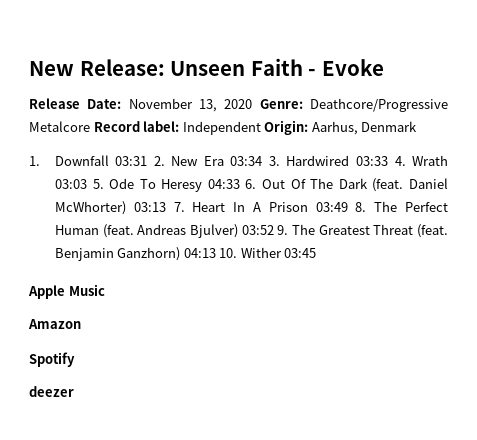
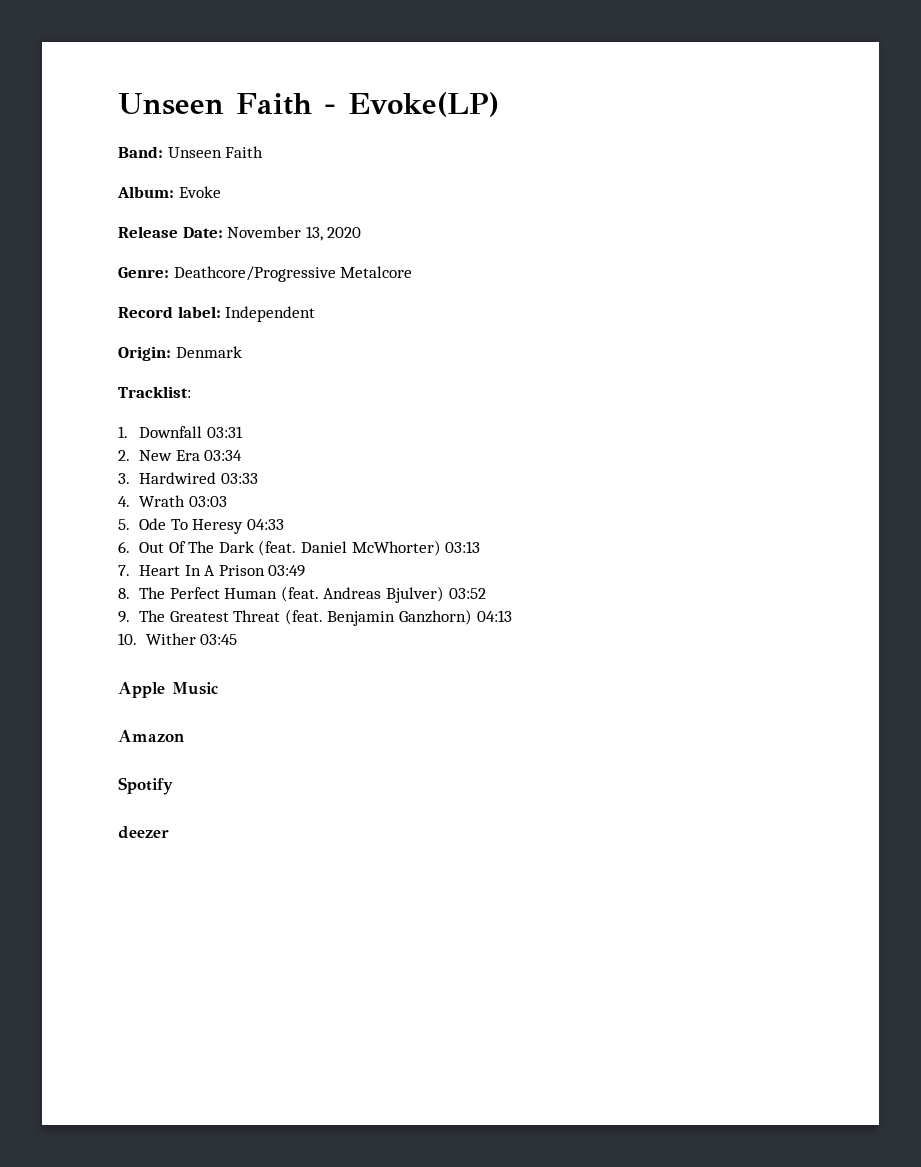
- New Release: Unseen Faith - Evoke
+ Unseen Faith - Evoke(LP)
+ Band: Unseen Faith
+ Album: Evoke
- Release Date: November 13, 2020 Genre: Deathcore/Progressive Metalcore Record label: Independent Origin: Aarhus, Denmark
+ Release Date: November 13, 2020
+ Genre: Deathcore/Progressive Metalcore
+ Record label: Independent
+ Origin: Denmark
+ Tracklist:
- 1. Downfall 03:31 2. New Era 03:34 3. Hardwired 03:33 4. Wrath 03:03 5. Ode To Heresy 04:33 6. Out Of The Dark (feat.
+ 1. Downfall 03:31
+ 2. New Era 03:34
+ 3. Hardwired 03:33
+ 4. Wrath 03:03
+ 5. Ode To Heresy 04:33
+ 6. Out Of The Dark (feat.
- Daniel McWhorter) 03:13 7. Heart In A Prison 03:49 8. The Perfect Human (feat.
+ Daniel McWhorter) 03:13
+ 7. Heart In A Prison 03:49
+ 8. The Perfect Human (feat.
- Andreas Bjulver) 03:52 9. The Greatest Threat (feat.
+ Andreas Bjulver) 03:52
+ 9. The Greatest Threat (feat.
- Benjamin Ganzhorn) 04:13 10. Wither 03:45
+ Benjamin Ganzhorn) 04:13
+ 10. Wither 03:45

